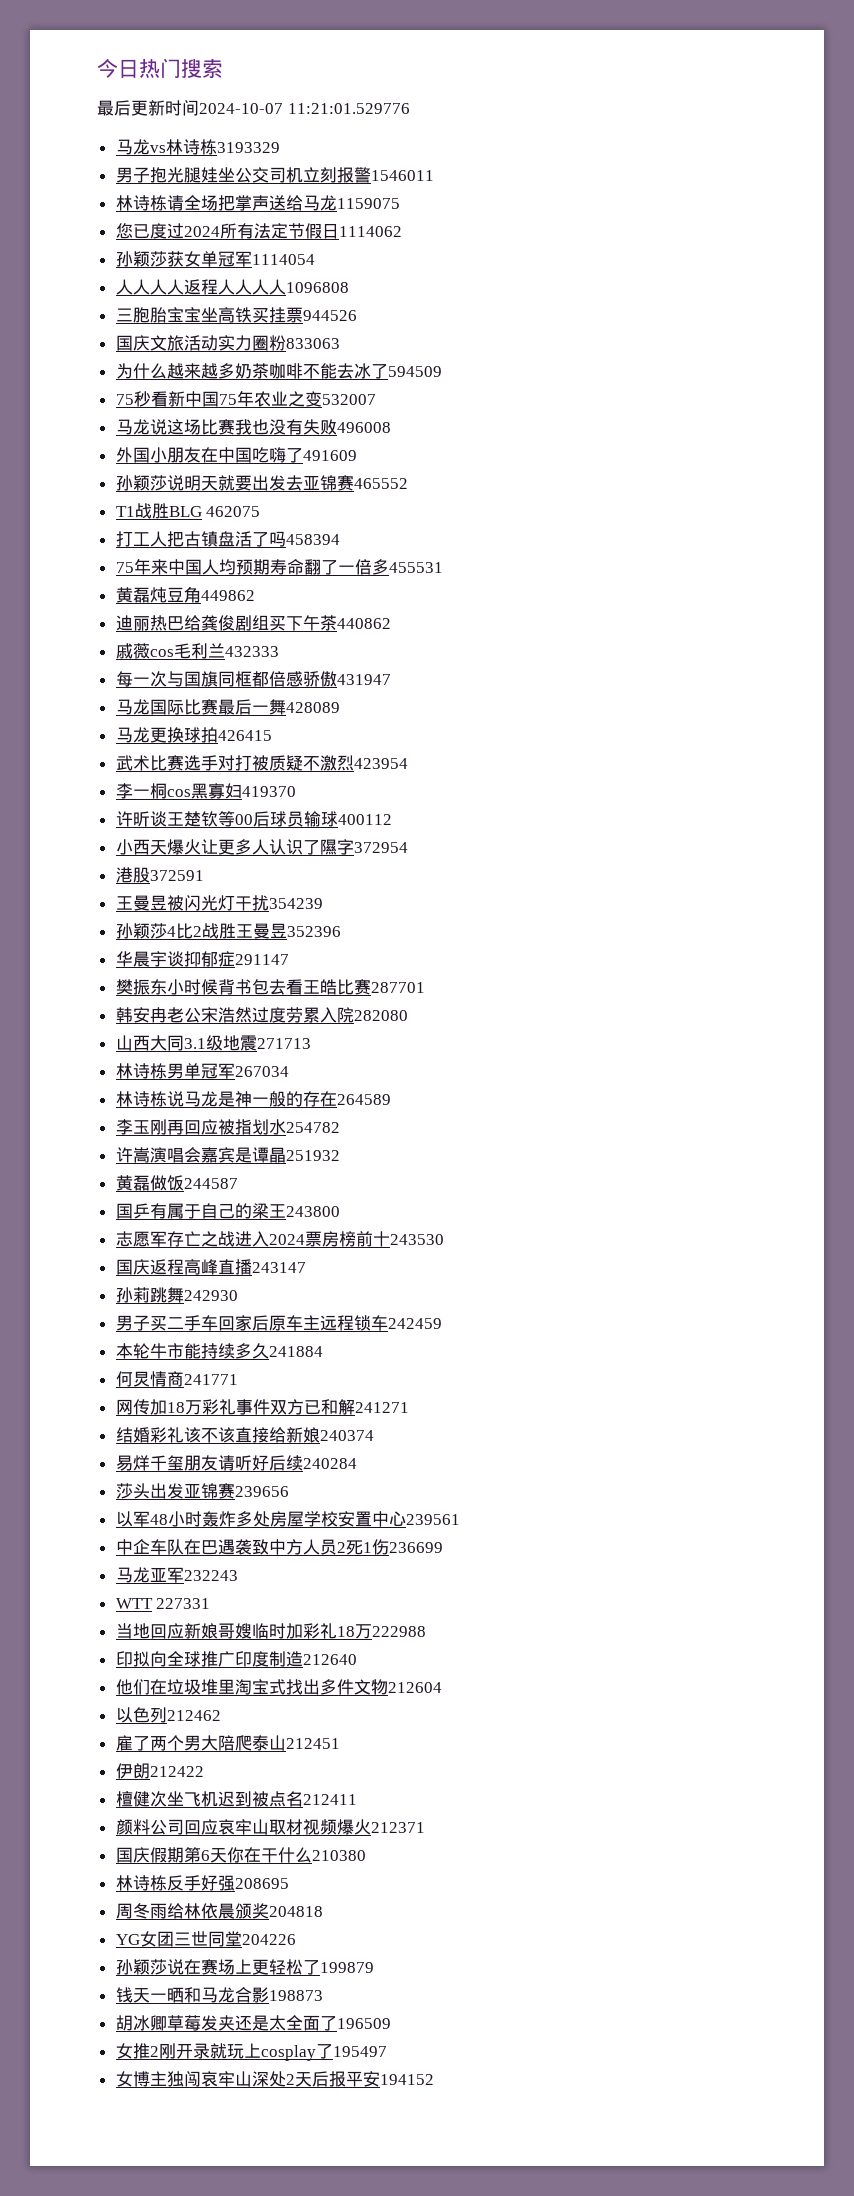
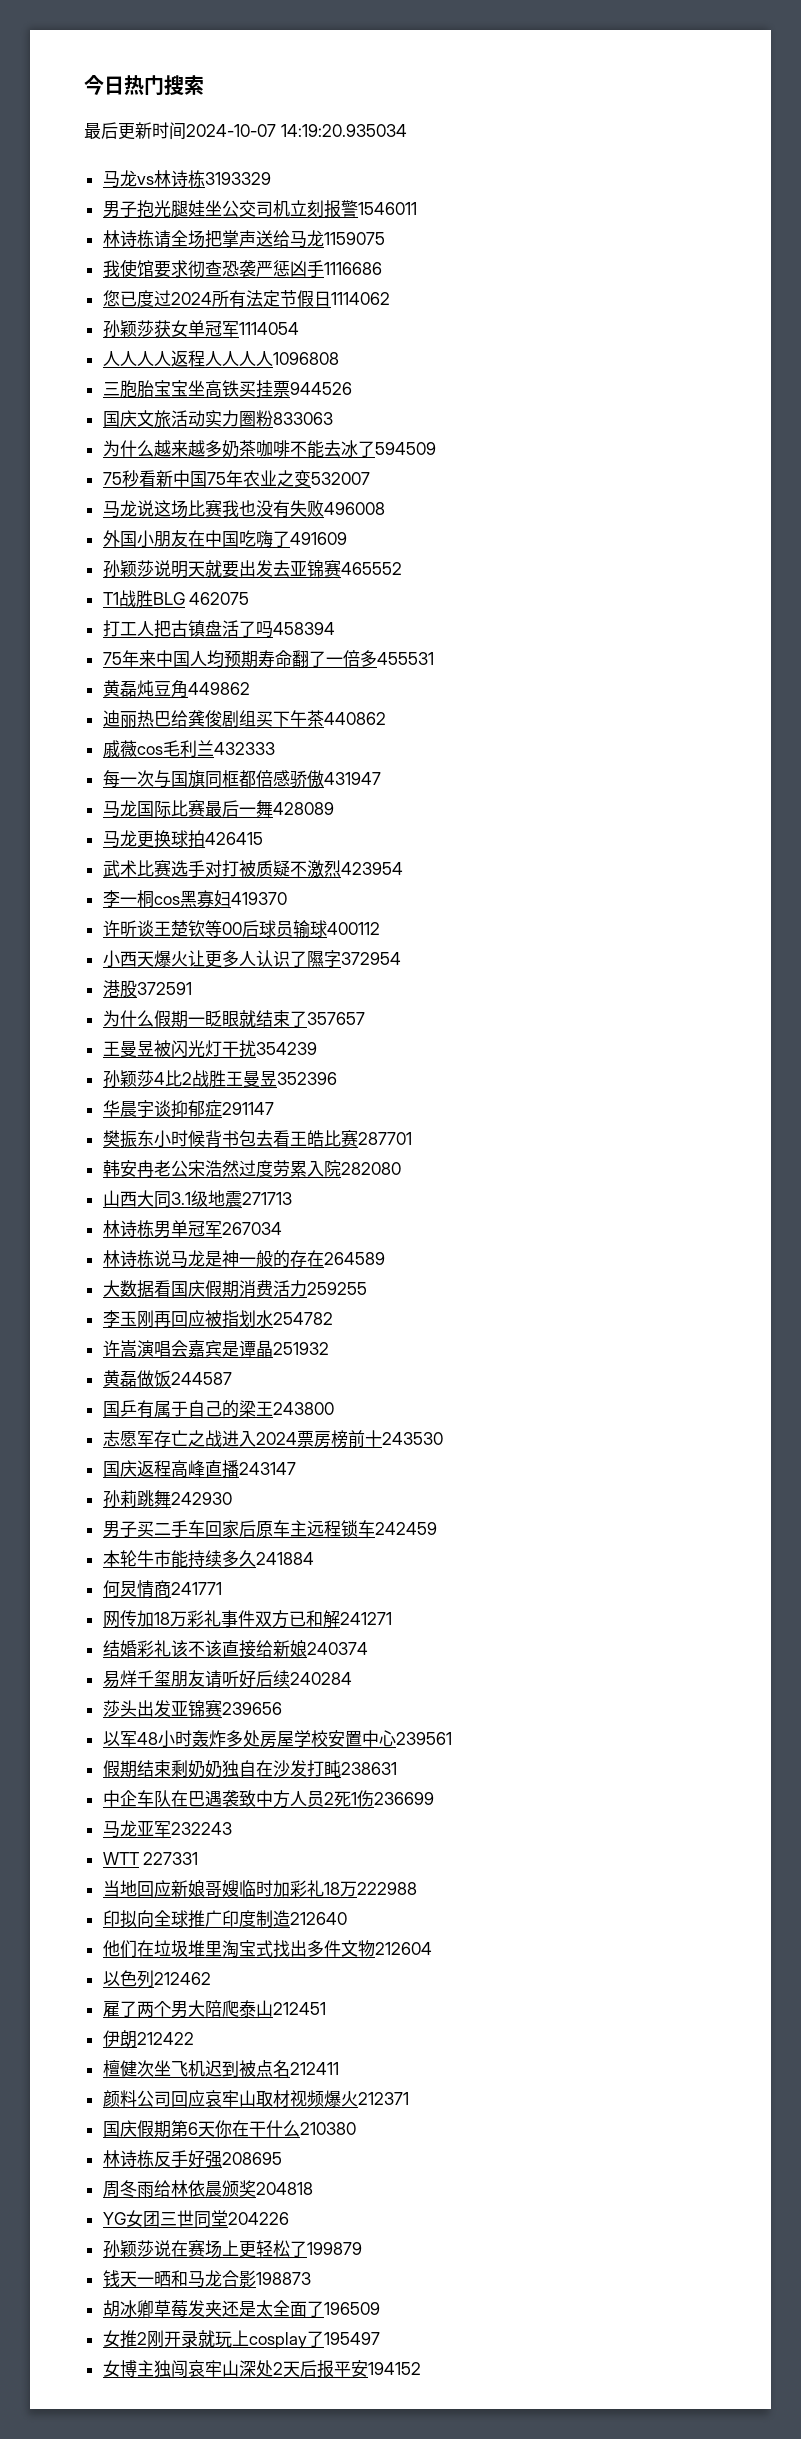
- 最后更新时间2024-10-07 11:21:01.529776
+ 最后更新时间2024-10-07 14:19:20.935034
+ 我使馆要求彻查恐袭严惩凶手1116686
+ 为什么假期一眨眼就结束了357657
+ 大数据看国庆假期消费活力259255
+ 假期结束剩奶奶独自在沙发打盹238631

